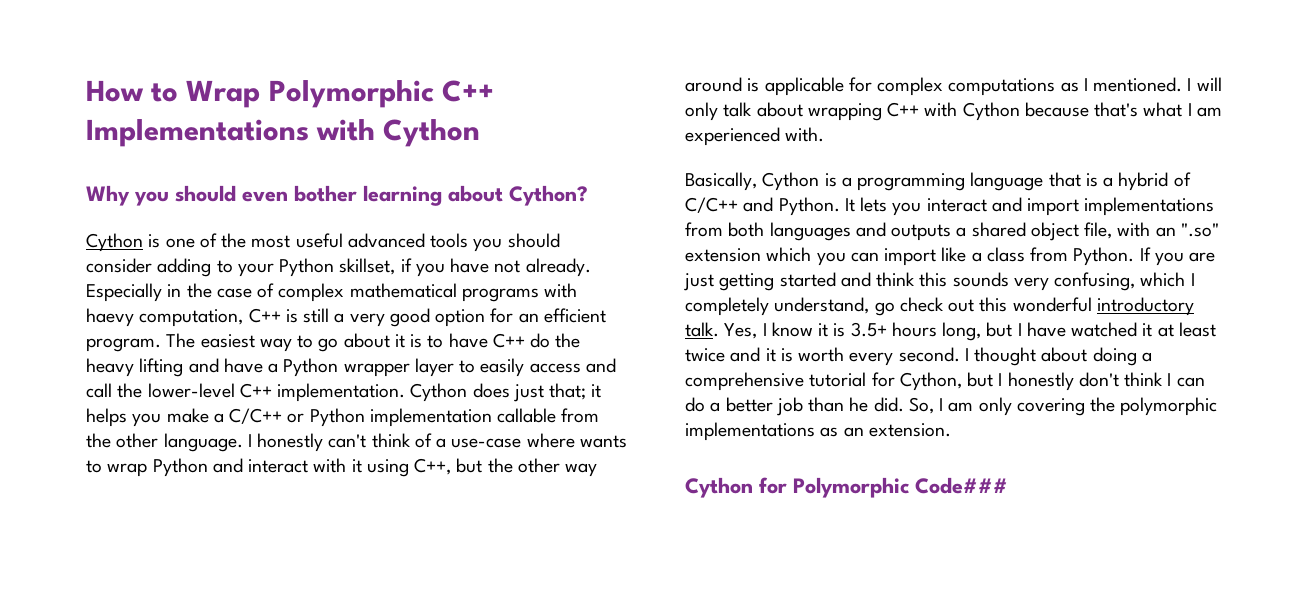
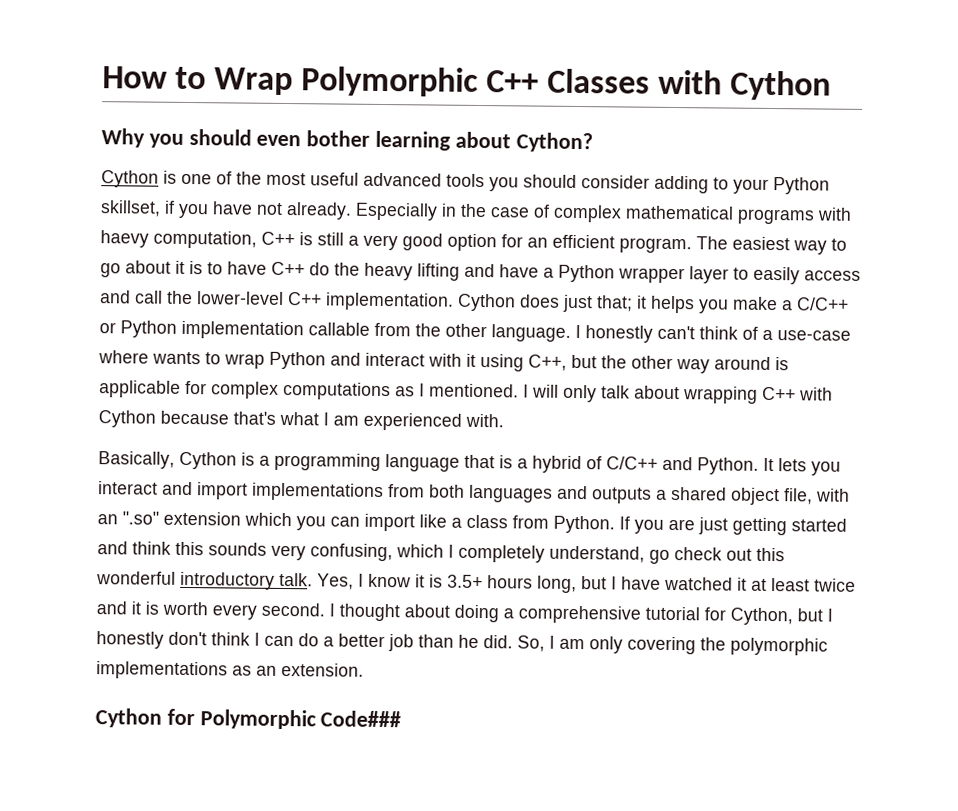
- How to Wrap Polymorphic C++ Implementations with Cython
+ How to Wrap Polymorphic C++ Classes with Cython

